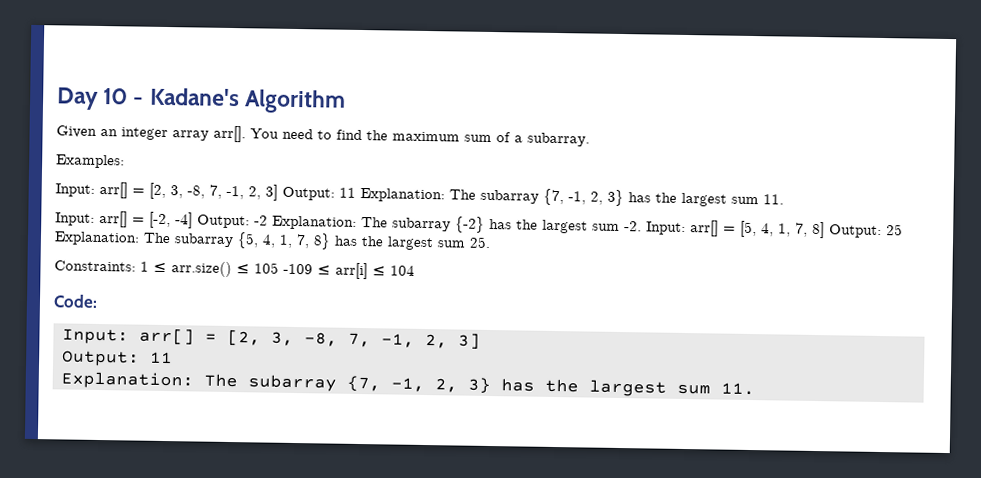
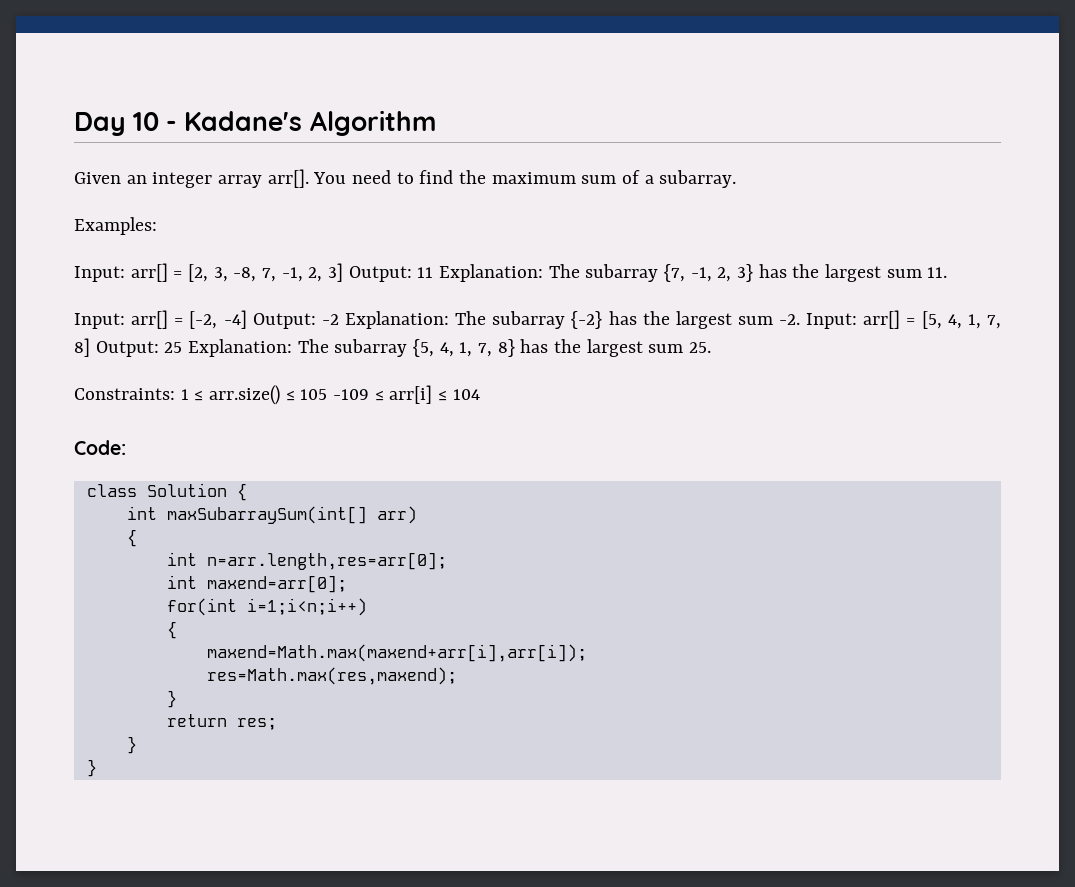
  Code:
- Input: arr[] = [2, 3, -8, 7, -1, 2, 3]
- Output: 11
- Explanation: The subarray {7, -1, 2, 3} has the largest sum 11.
+ class Solution {
+ int maxSubarraySum(int[] arr)
+ {
+ int n=arr.length,res=arr[0];
+ int maxend=arr[0];
+ for(int i=1;i<n;i++)
+ {
+ maxend=Math.max(maxend+arr[i],arr[i]);
+ res=Math.max(res,maxend);
+ }
+ return res;
+ }
+ }

